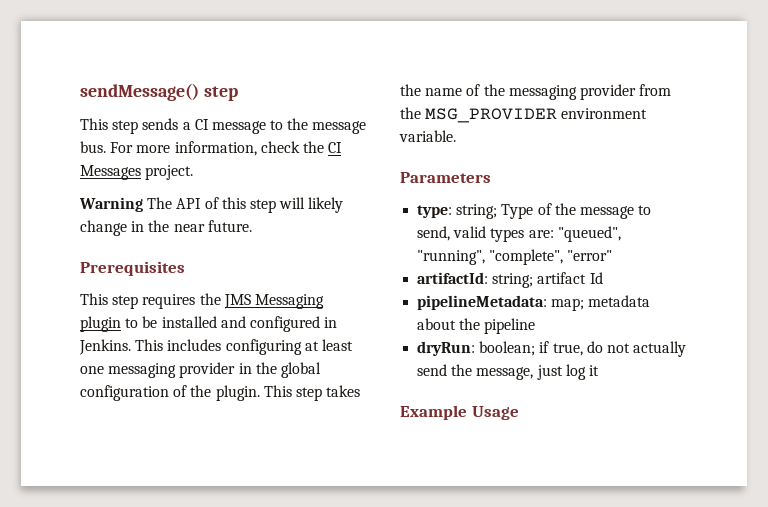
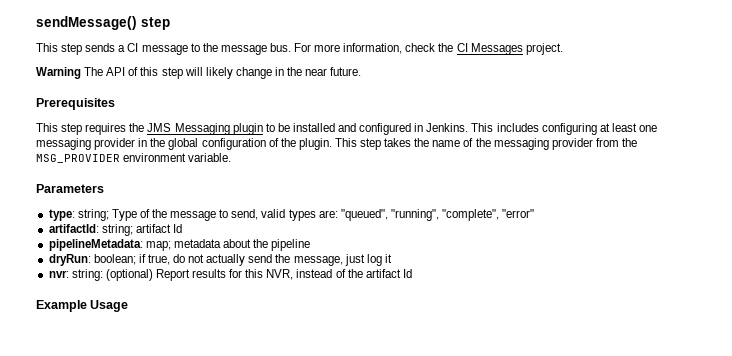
+ nvr: string: (optional) Report results for this NVR, instead of the artifact Id

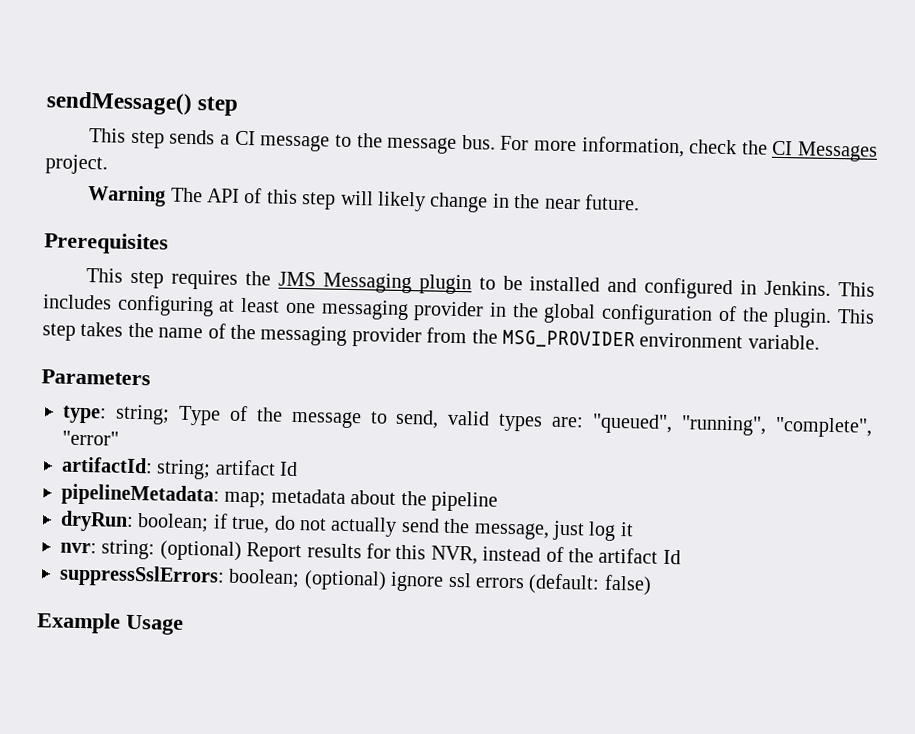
+ suppressSslErrors: boolean; (optional) ignore ssl errors (default: false)

